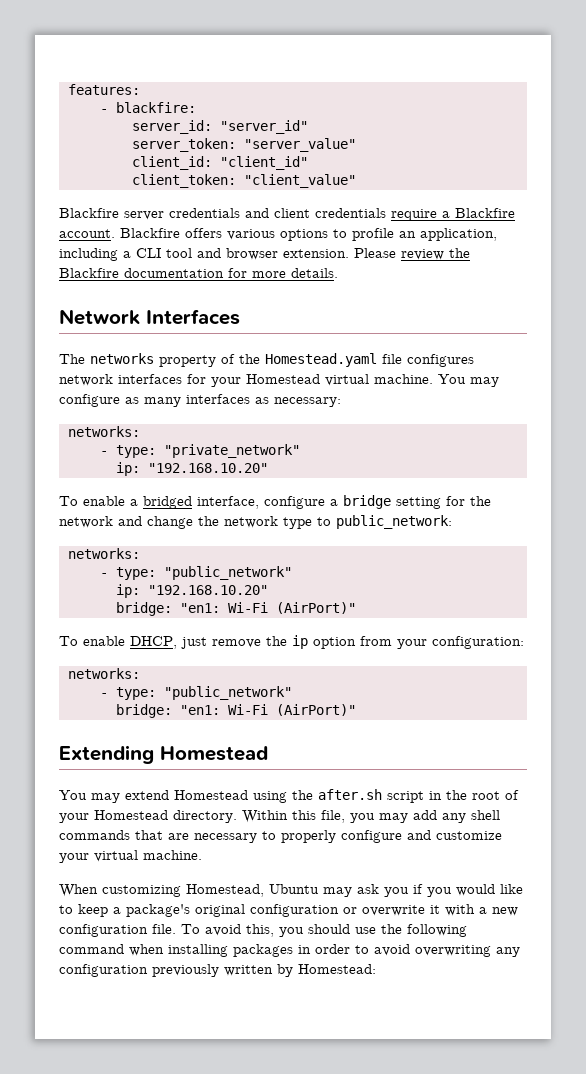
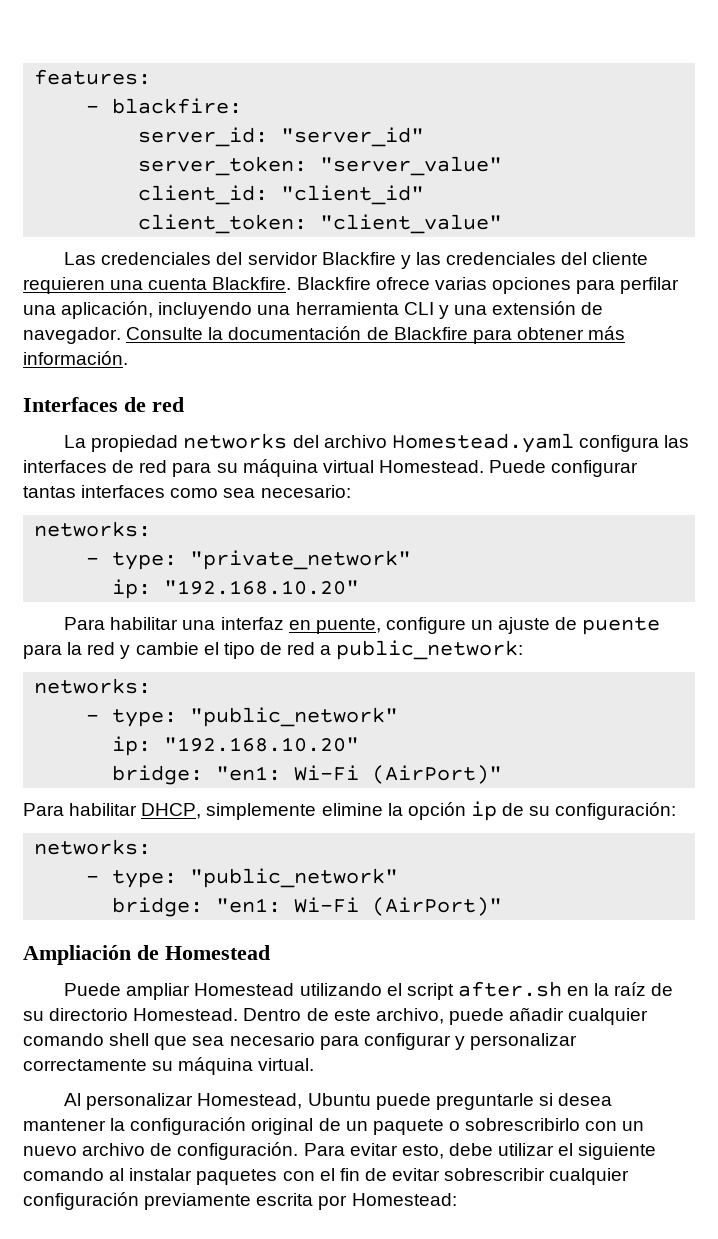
- Blackfire server credentials and client credentials require a Blackfire account. Blackfire offers various options to profile an application, including a CLI tool and browser extension. Please review the Blackfire documentation for more details.
- Network Interfaces
- The networks property of the Homestead.yaml file configures network interfaces for your Homestead virtual machine. You may configure as many interfaces as necessary:
+ Las credenciales del servidor Blackfire y las credenciales del cliente requieren una cuenta Blackfire. Blackfire ofrece varias opciones para perfilar una aplicación, incluyendo una herramienta CLI y una extensión de navegador. Consulte la documentación de Blackfire para obtener más información.
+ Interfaces de red
+ La propiedad networks del archivo Homestead.yaml configura las interfaces de red para su máquina virtual Homestead. Puede configurar tantas interfaces como sea necesario:
- To enable a bridged interface, configure a bridge setting for the network and change the network type to public_network:
+ Para habilitar una interfaz en puente, configure un ajuste de puente para la red y cambie el tipo de red a public_network:
- To enable DHCP, just remove the ip option from your configuration:
+ Para habilitar DHCP, simplemente elimine la opción ip de su configuración:
- Extending Homestead
+ Ampliación de Homestead
- You may extend Homestead using the after.sh script in the root of your Homestead directory. Within this file, you may add any shell commands that are necessary to properly configure and customize your virtual machine.
- When customizing Homestead, Ubuntu may ask you if you would like to keep a package's original configuration or overwrite it with a new configuration file. To avoid this, you should use the following command when installing packages in order to avoid overwriting any configuration previously written by Homestead:
+ Puede ampliar Homestead utilizando el script after.sh en la raíz de su directorio Homestead. Dentro de este archivo, puede añadir cualquier comando shell que sea necesario para configurar y personalizar correctamente su máquina virtual.
+ Al personalizar Homestead, Ubuntu puede preguntarle si desea mantener la configuración original de un paquete o sobrescribirlo con un nuevo archivo de configuración. Para evitar esto, debe utilizar el siguiente comando al instalar paquetes con el fin de evitar sobrescribir cualquier configuración previamente escrita por Homestead:

